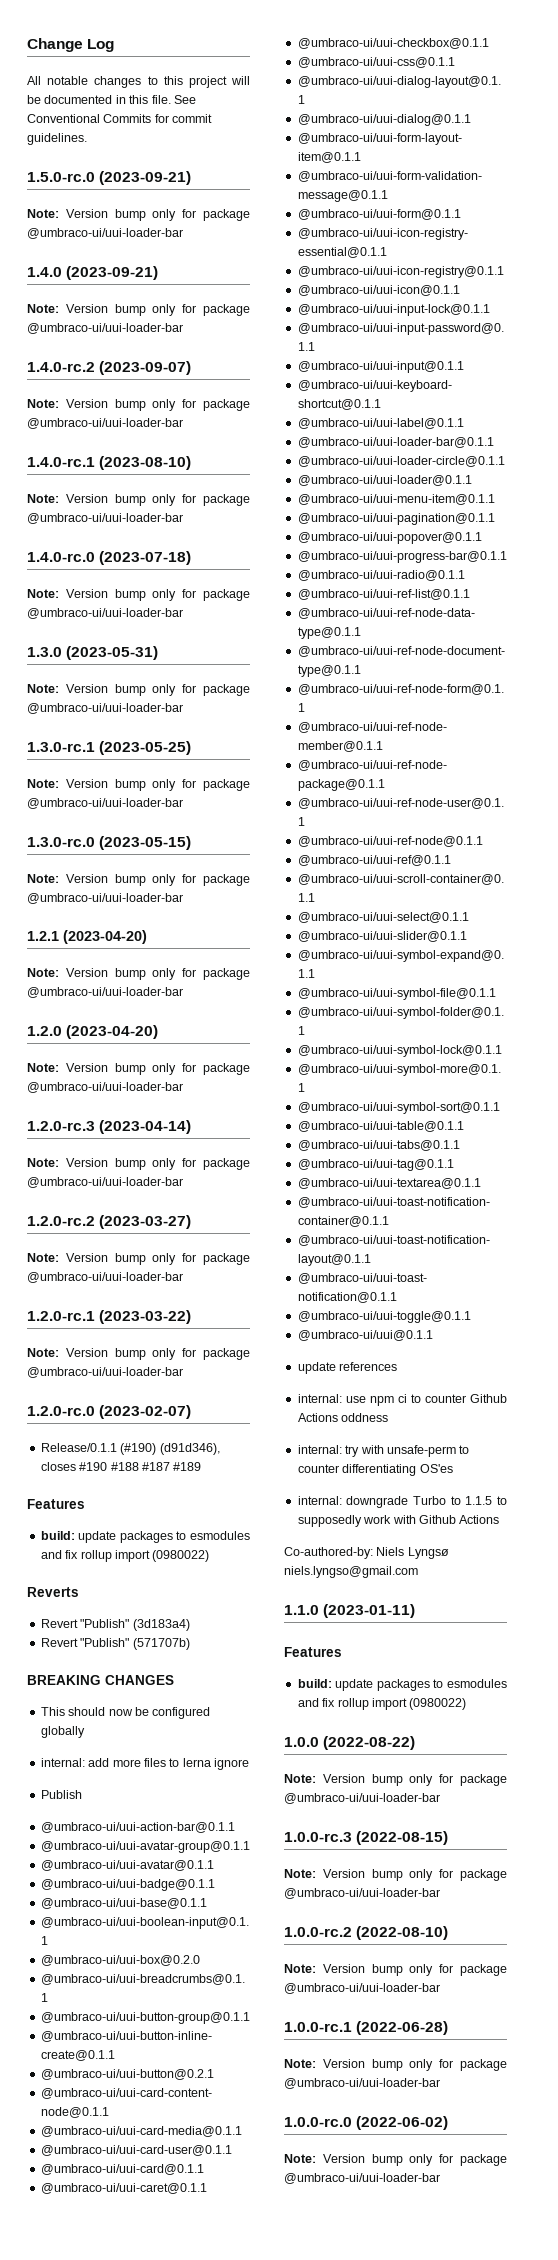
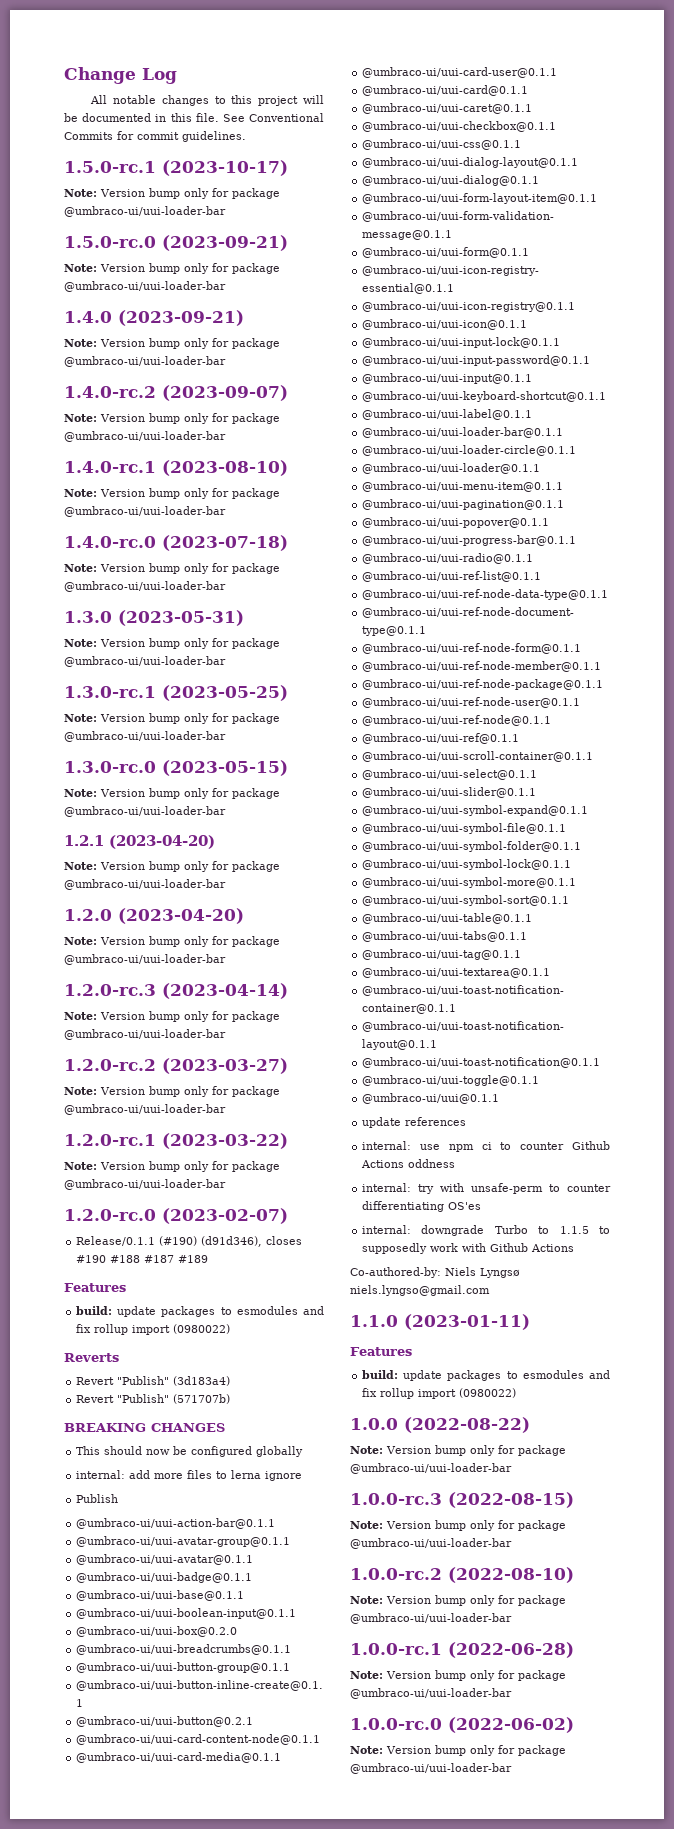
+ 1.5.0-rc.1 (2023-10-17)
+ Note: Version bump only for package @umbraco-ui/uui-loader-bar

